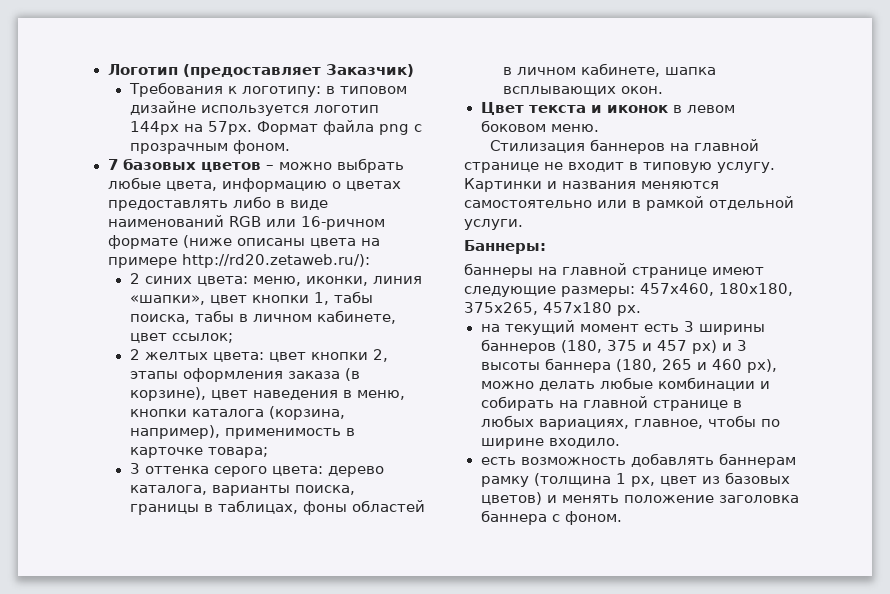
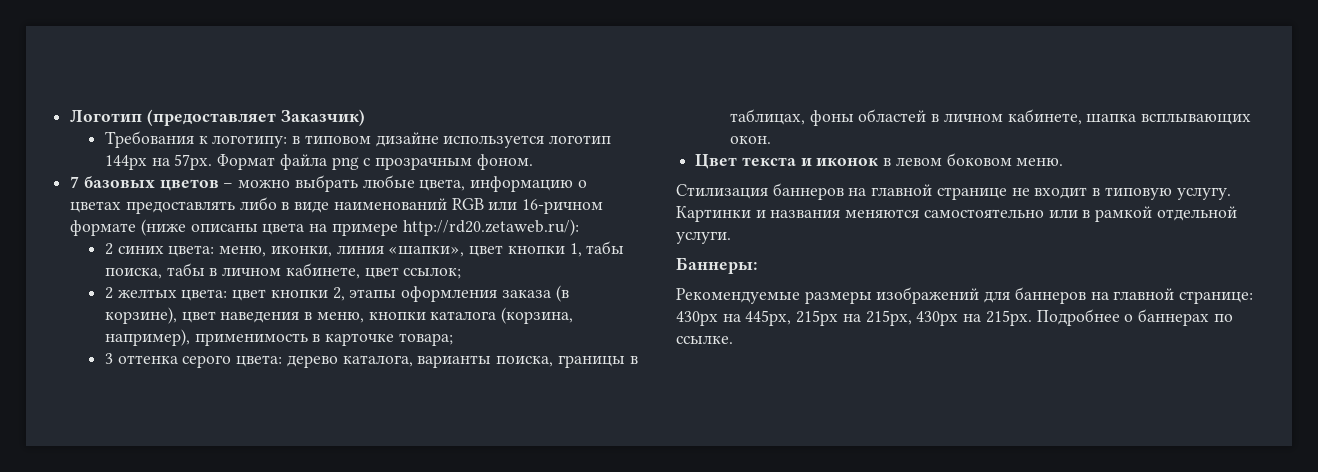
- баннеры на главной странице имеют следующие размеры: 457x460, 180x180, 375x265, 457x180 px.
- на текущий момент есть 3 ширины баннеров (180, 375 и 457 px) и 3 высоты баннера (180, 265 и 460 px), можно делать любые комбинации и собирать на главной странице в любых вариациях, главное, чтобы по ширине входило.
- есть возможность добавлять баннерам рамку (толщина 1 px, цвет из базовых цветов) и менять положение заголовка баннера с фоном.
+ Рекомендуемые размеры изображений для баннеров на главной странице: 430px на 445px, 215px на 215px, 430px на 215px. Подробнее о баннерах по ссылке.

